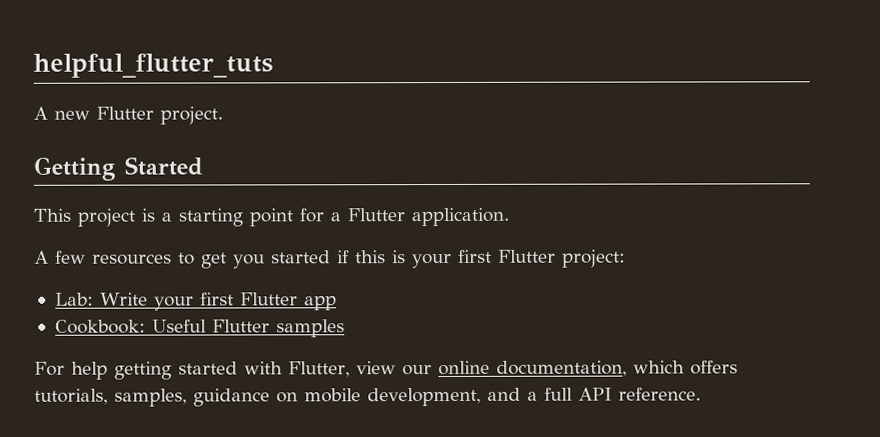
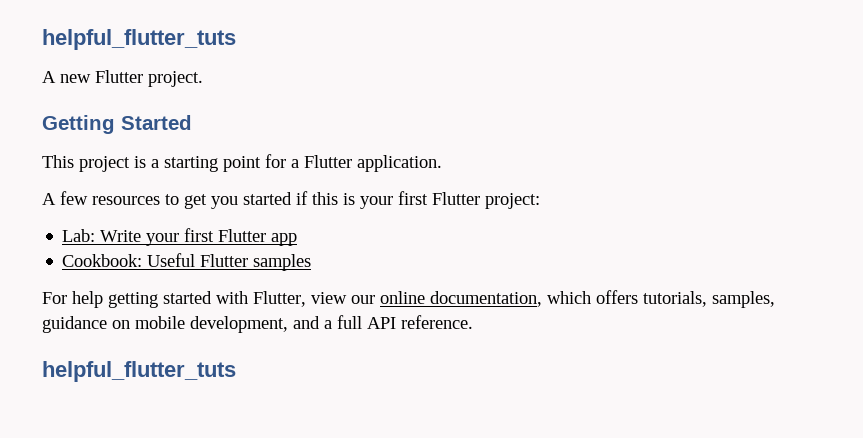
  For help getting started with Flutter, view our online documentation, which offers tutorials, samples, guidance on mobile development, and a full API reference.
+ helpful_flutter_tuts

